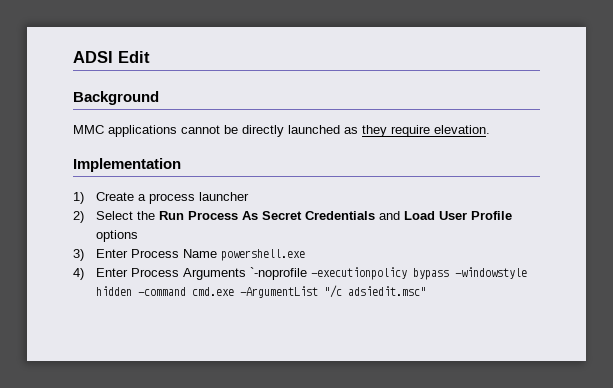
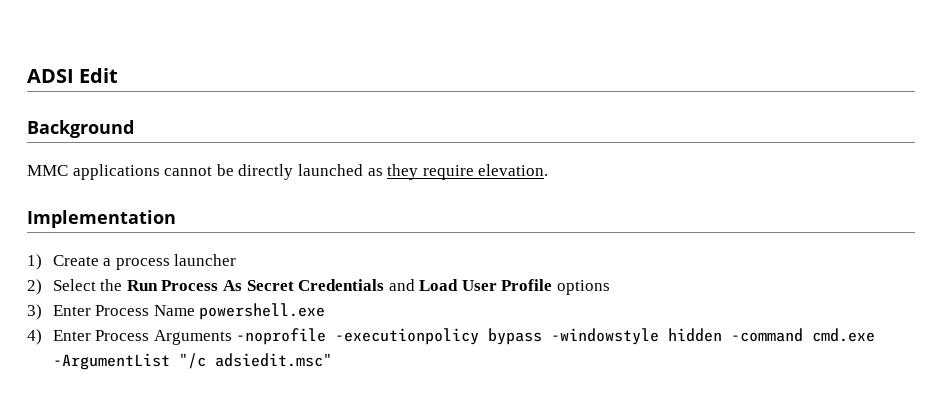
- 4) Enter Process Arguments `-noprofile -executionpolicy bypass -windowstyle hidden -command cmd.exe -ArgumentList "/c adsiedit.msc"
+ 4) Enter Process Arguments -noprofile -executionpolicy bypass -windowstyle hidden -command cmd.exe -ArgumentList "/c adsiedit.msc"

